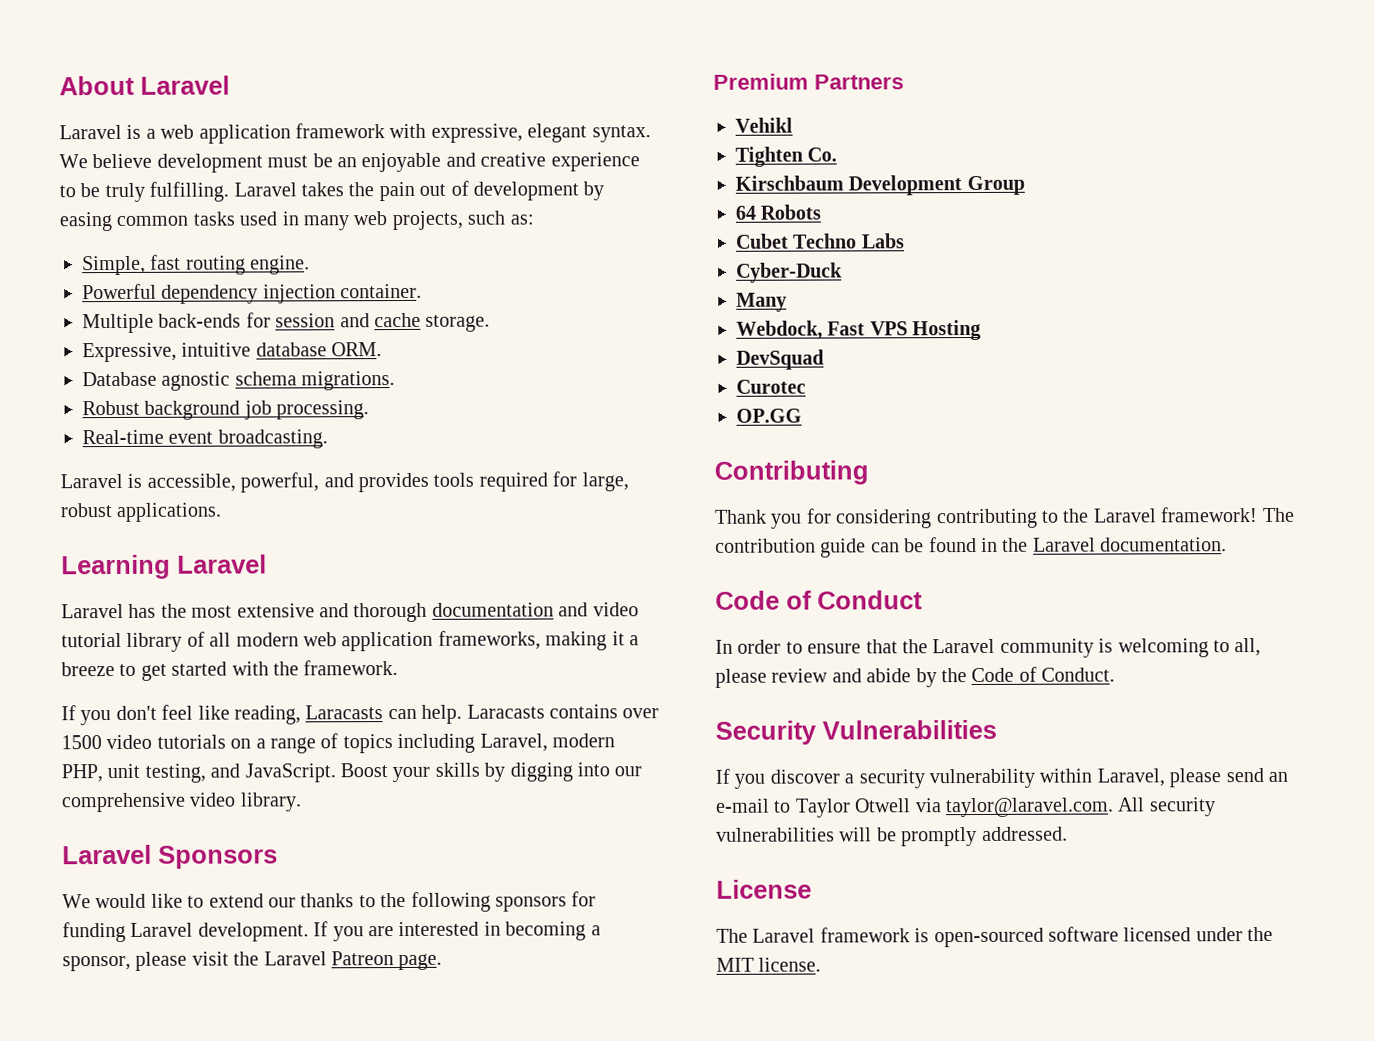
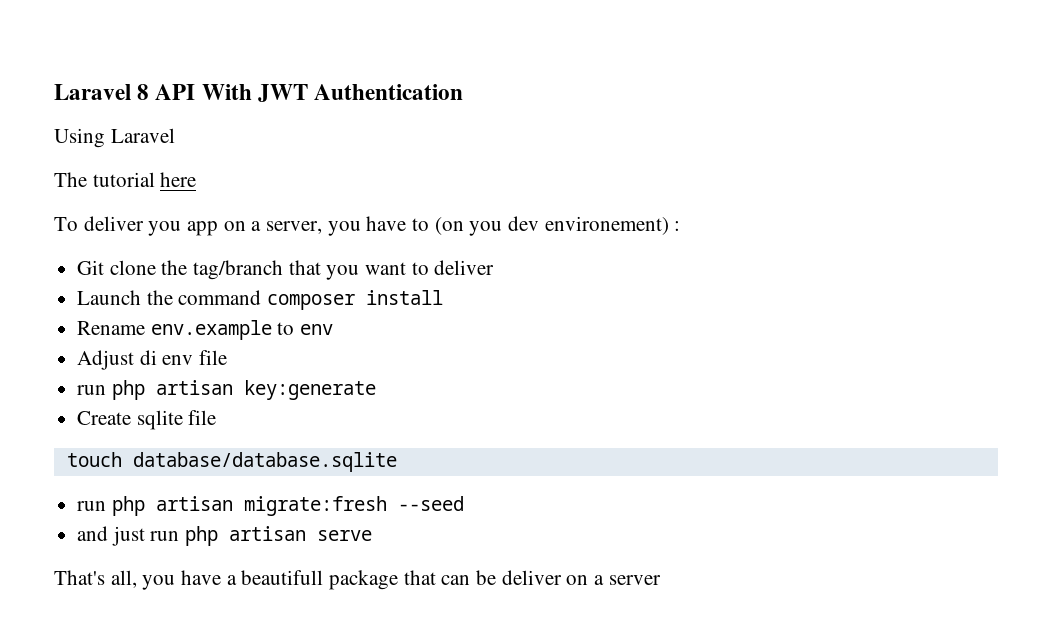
- About Laravel
- Laravel is a web application framework with expressive, elegant syntax. We believe development must be an enjoyable and creative experience to be truly fulfilling. Laravel takes the pain out of development by easing common tasks used in many web projects, such as:
- Simple, fast routing engine.
- Powerful dependency injection container.
- Multiple back-ends for session and cache storage.
- Expressive, intuitive database ORM.
- Database agnostic schema migrations.
- Robust background job processing.
- Real-time event broadcasting.
- Laravel is accessible, powerful, and provides tools required for large, robust applications.
- Learning Laravel
- Laravel has the most extensive and thorough documentation and video tutorial library of all modern web application frameworks, making it a breeze to get started with the framework.
- If you don't feel like reading, Laracasts can help. Laracasts contains over 1500 video tutorials on a range of topics including Laravel, modern PHP, unit testing, and JavaScript. Boost your skills by digging into our comprehensive video library.
- Laravel Sponsors
- We would like to extend our thanks to the following sponsors for funding Laravel development. If you are interested in becoming a sponsor, please visit the Laravel Patreon page.
- Premium Partners
- Vehikl
- Tighten Co.
- Kirschbaum Development Group
- 64 Robots
- Cubet Techno Labs
- Cyber-Duck
- Many
- Webdock, Fast VPS Hosting
- DevSquad
- Curotec
- OP.GG
- Contributing
- Thank you for considering contributing to the Laravel framework! The contribution guide can be found in the Laravel documentation.
- Code of Conduct
- In order to ensure that the Laravel community is welcoming to all, please review and abide by the Code of Conduct.
- Security Vulnerabilities
- If you discover a security vulnerability within Laravel, please send an e-mail to Taylor Otwell via taylor@laravel.com. All security vulnerabilities will be promptly addressed.
- License
- The Laravel framework is open-sourced software licensed under the MIT license.
+ Laravel 8 API With JWT Authentication
+ Using Laravel
+ The tutorial here
+ To deliver you app on a server, you have to (on you dev environement) :
+ Git clone the tag/branch that you want to deliver
+ Launch the command composer install
+ Rename env.example to env
+ Adjust di env file
+ run php artisan key:generate
+ Create sqlite file
+ touch database/database.sqlite
+ run php artisan migrate:fresh --seed
+ and just run php artisan serve
+ That's all, you have a beautifull package that can be deliver on a server

